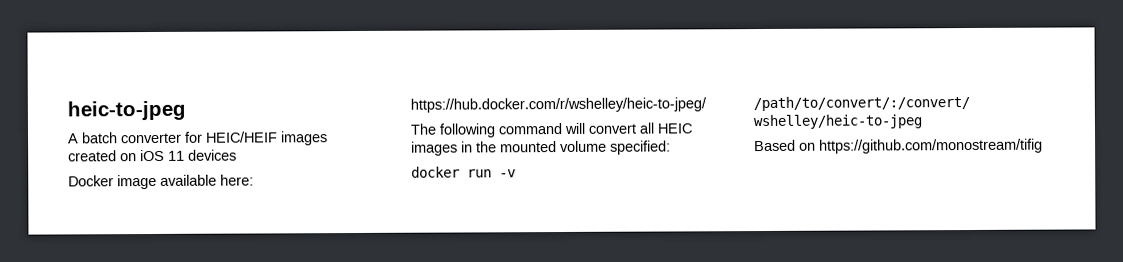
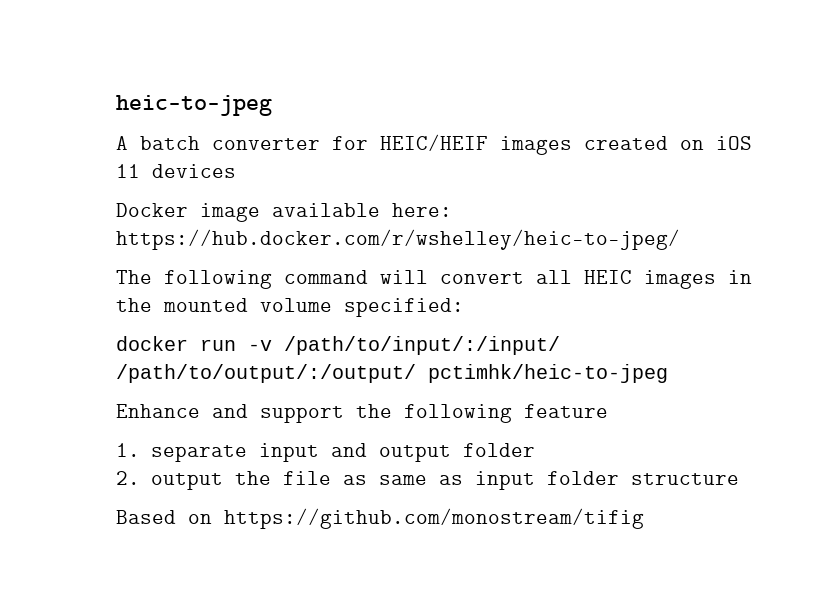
- docker run -v /path/to/convert/:/convert/ wshelley/heic-to-jpeg
+ docker run -v /path/to/input/:/input/ /path/to/output/:/output/ pctimhk/heic-to-jpeg
+ Enhance and support the following feature
+ 1. separate input and output folder
+ 2. output the file as same as input folder structure

